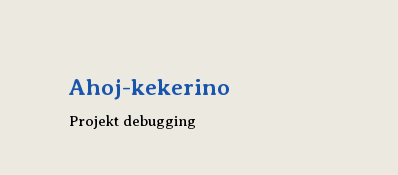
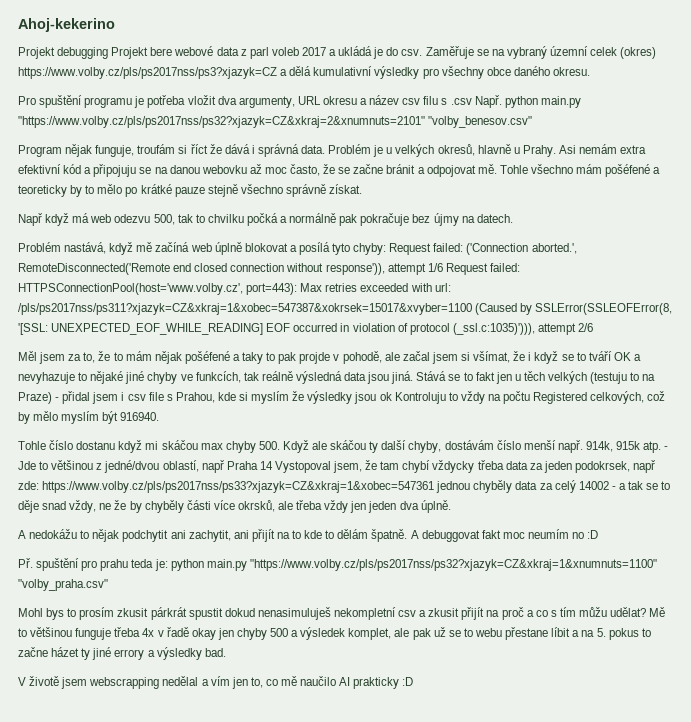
- Projekt debugging
+ Projekt debugging Projekt bere webové data z parl voleb 2017 a ukládá je do csv. Zaměřuje se na vybraný územní celek (okres) https://www.volby.cz/pls/ps2017nss/ps3?xjazyk=CZ a dělá kumulativní výsledky pro všechny obce daného okresu.
+ Pro spuštění programu je potřeba vložit dva argumenty, URL okresu a název csv filu s .csv Např. python main.py "https://www.volby.cz/pls/ps2017nss/ps32?xjazyk=CZ&xkraj=2&xnumnuts=2101" "volby_benesov.csv"
+ Program nějak funguje, troufám si říct že dává i správná data. Problém je u velkých okresů, hlavně u Prahy. Asi nemám extra efektivní kód a připojuju se na danou webovku až moc často, že se začne bránit a odpojovat mě. Tohle všechno mám pošéfené a teoreticky by to mělo po krátké pauze stejně všechno správně získat.
+ Např když má web odezvu 500, tak to chvilku počká a normálně pak pokračuje bez újmy na datech.
+ Problém nastává, když mě začíná web úplně blokovat a posílá tyto chyby: Request failed: ('Connection aborted.', RemoteDisconnected('Remote end closed connection without response')), attempt 1/6 Request failed: HTTPSConnectionPool(host='www.volby.cz', port=443): Max retries exceeded with url: /pls/ps2017nss/ps311?xjazyk=CZ&xkraj=1&xobec=547387&xokrsek=15017&xvyber=1100 (Caused by SSLError(SSLEOFError(8, '[SSL: UNEXPECTED_EOF_WHILE_READING] EOF occurred in violation of protocol (_ssl.c:1035)'))), attempt 2/6
+ Měl jsem za to, že to mám nějak pošéfené a taky to pak projde v pohodě, ale začal jsem si všímat, že i když se to tváří OK a nevyhazuje to nějaké jiné chyby ve funkcích, tak reálně výsledná data jsou jiná. Stává se to fakt jen u těch velkých (testuju to na Praze) - přidal jsem i csv file s Prahou, kde si myslím že výsledky jsou ok Kontroluju to vždy na počtu Registered celkových, což by mělo myslím být 916940.
+ Tohle číslo dostanu když mi skáčou max chyby 500. Když ale skáčou ty další chyby, dostávám číslo menší např. 914k, 915k atp. - Jde to většinou z jedné/dvou oblastí, např Praha 14 Vystopoval jsem, že tam chybí vždycky třeba data za jeden podokrsek, např zde: https://www.volby.cz/pls/ps2017nss/ps33?xjazyk=CZ&xkraj=1&xobec=547361 jednou chyběly data za celý 14002 - a tak se to děje snad vždy, ne že by chyběly části více okrsků, ale třeba vždy jen jeden dva úplně.
+ A nedokážu to nějak podchytit ani zachytit, ani přijít na to kde to dělám špatně. A debuggovat fakt moc neumím no :D
+ Př. spuštění pro prahu teda je: python main.py "https://www.volby.cz/pls/ps2017nss/ps32?xjazyk=CZ&xkraj=1&xnumnuts=1100" "volby_praha.csv"
+ Mohl bys to prosím zkusit párkrát spustit dokud nenasimuluješ nekompletní csv a zkusit přijít na proč a co s tím můžu udělat? Mě to většinou funguje třeba 4x v řadě okay jen chyby 500 a výsledek komplet, ale pak už se to webu přestane líbit a na 5. pokus to začne házet ty jiné errory a výsledky bad.
+ V životě jsem webscrapping nedělal a vím jen to, co mě naučilo AI prakticky :D

